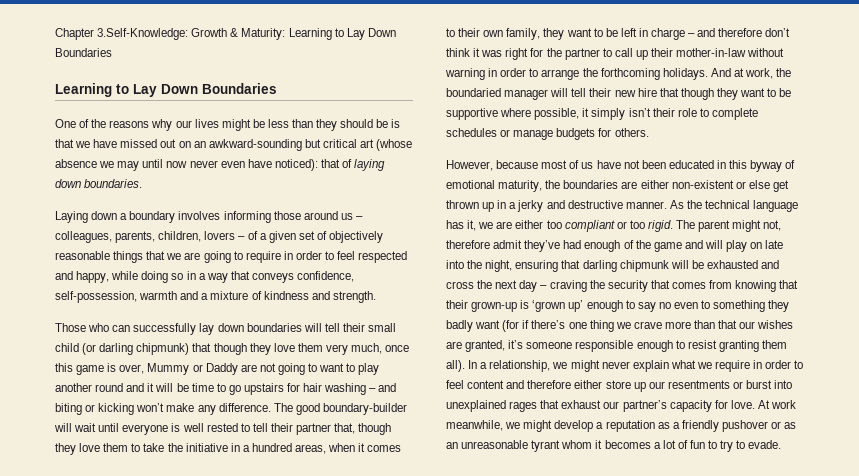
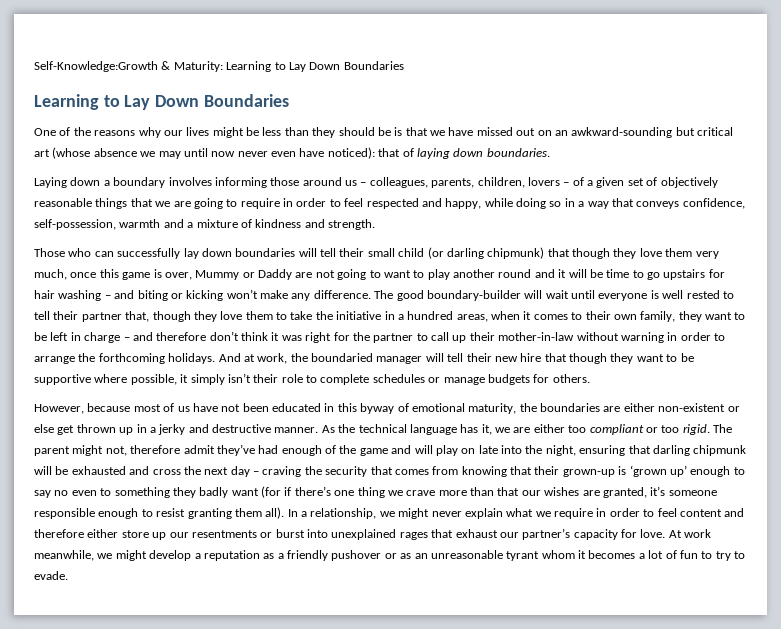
- Chapter 3.Self-Knowledge: Growth & Maturity: Learning to Lay Down Boundaries
+ Self-Knowledge:Growth & Maturity: Learning to Lay Down Boundaries

